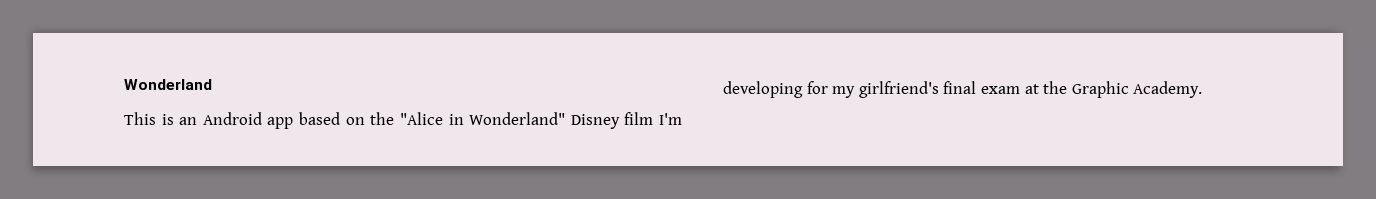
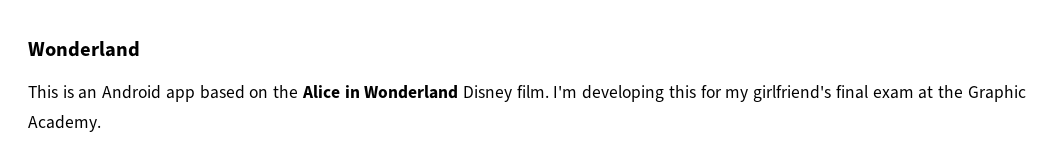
- This is an Android app based on the "Alice in Wonderland" Disney film I'm developing for my girlfriend's final exam at the Graphic Academy.
+ This is an Android app based on the Alice in Wonderland Disney film. I'm developing this for my girlfriend's final exam at the Graphic Academy.

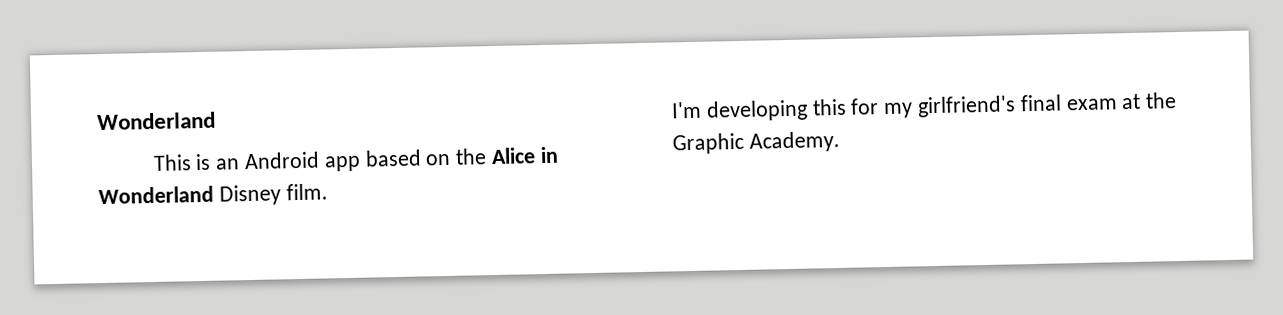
- This is an Android app based on the Alice in Wonderland Disney film. I'm developing this for my girlfriend's final exam at the Graphic Academy.
+ This is an Android app based on the Alice in Wonderland Disney film.
+ I'm developing this for my girlfriend's final exam at the Graphic Academy.

